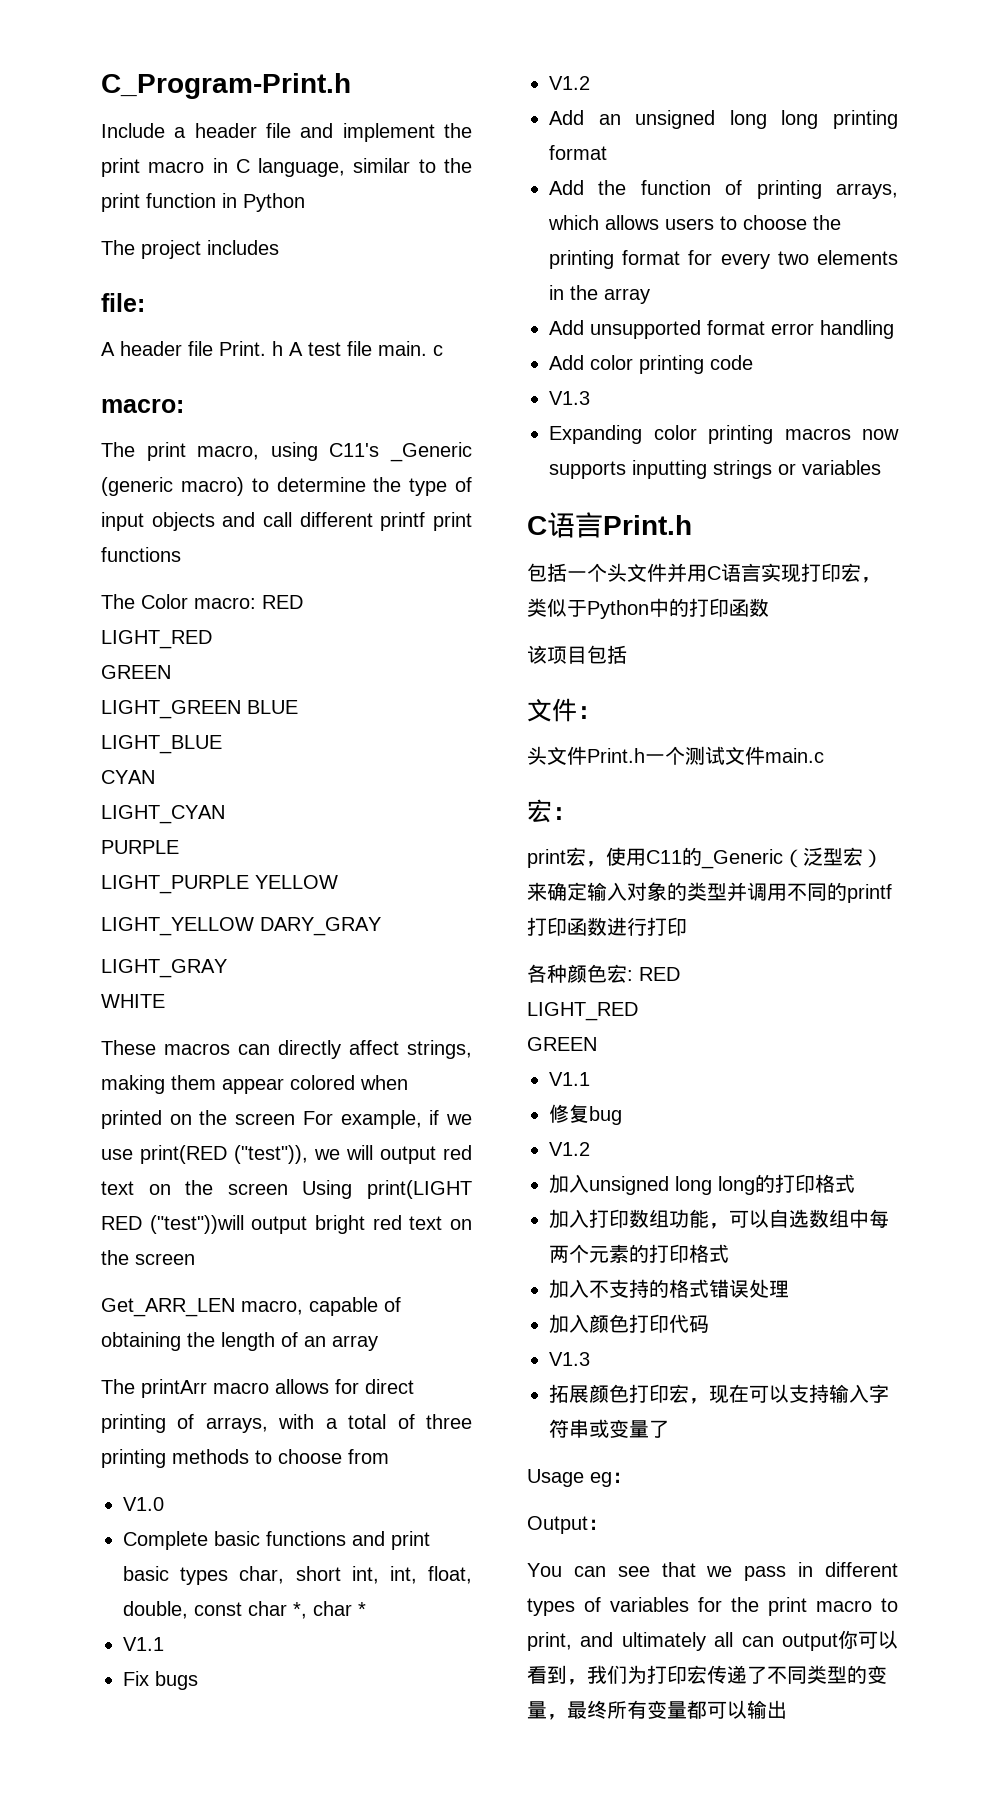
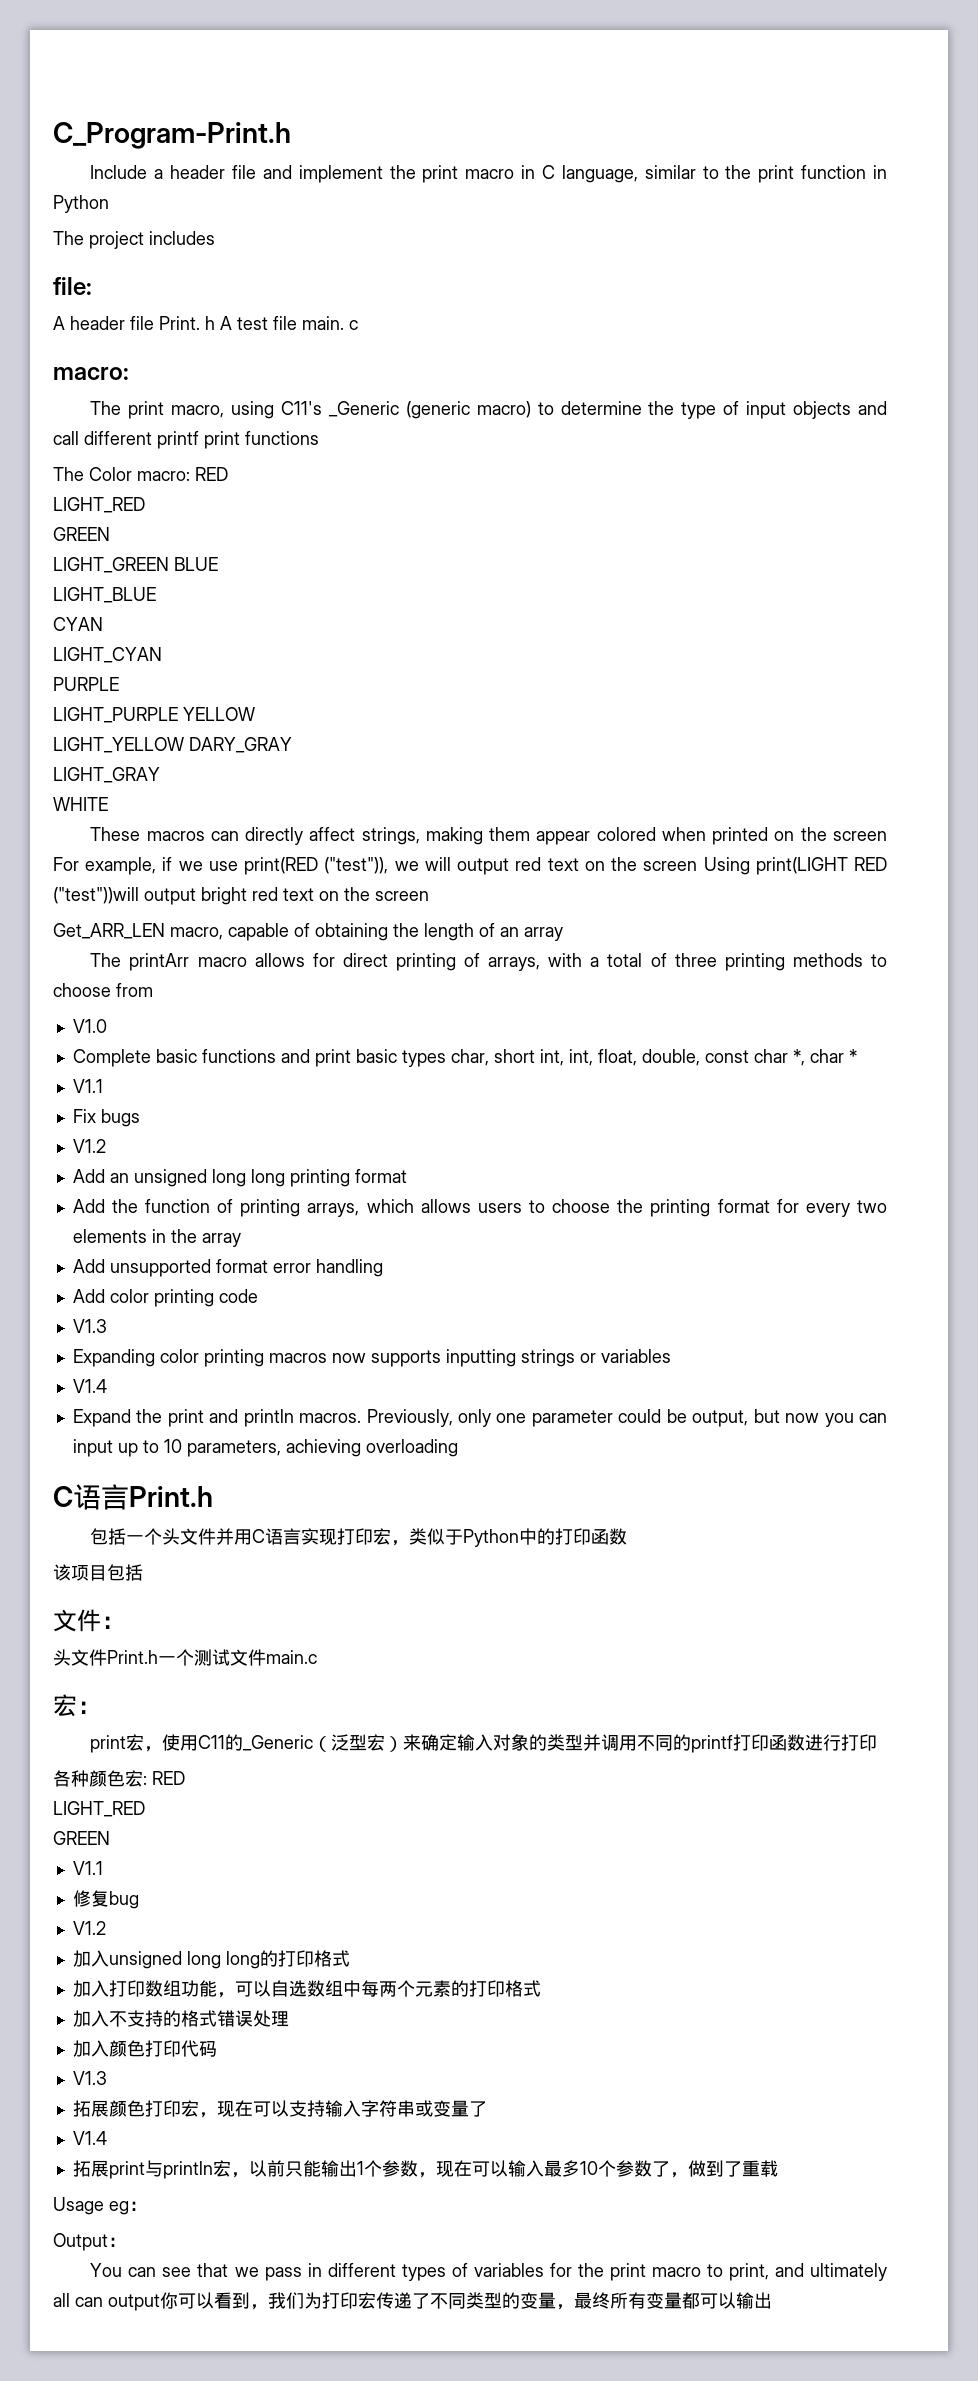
  Expanding color printing macros now supports inputting strings or variables
+ V1.4
+ Expand the print and println macros. Previously, only one parameter could be output, but now you can input up to 10 parameters, achieving overloading
  拓展颜色打印宏，现在可以支持输入字符串或变量了
+ V1.4
+ 拓展print与println宏，以前只能输出1个参数，现在可以输入最多10个参数了，做到了重载

